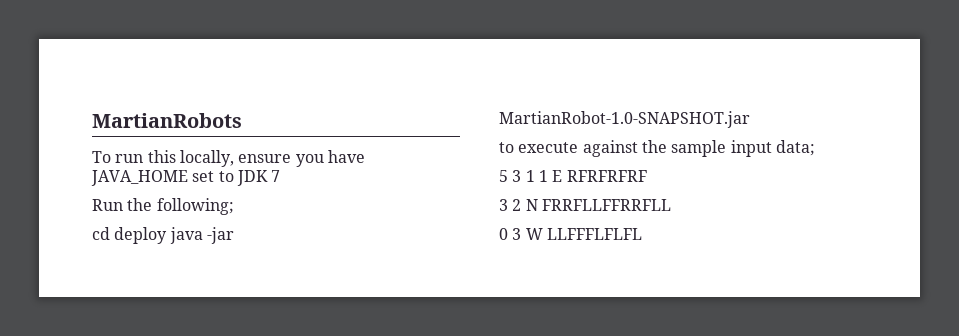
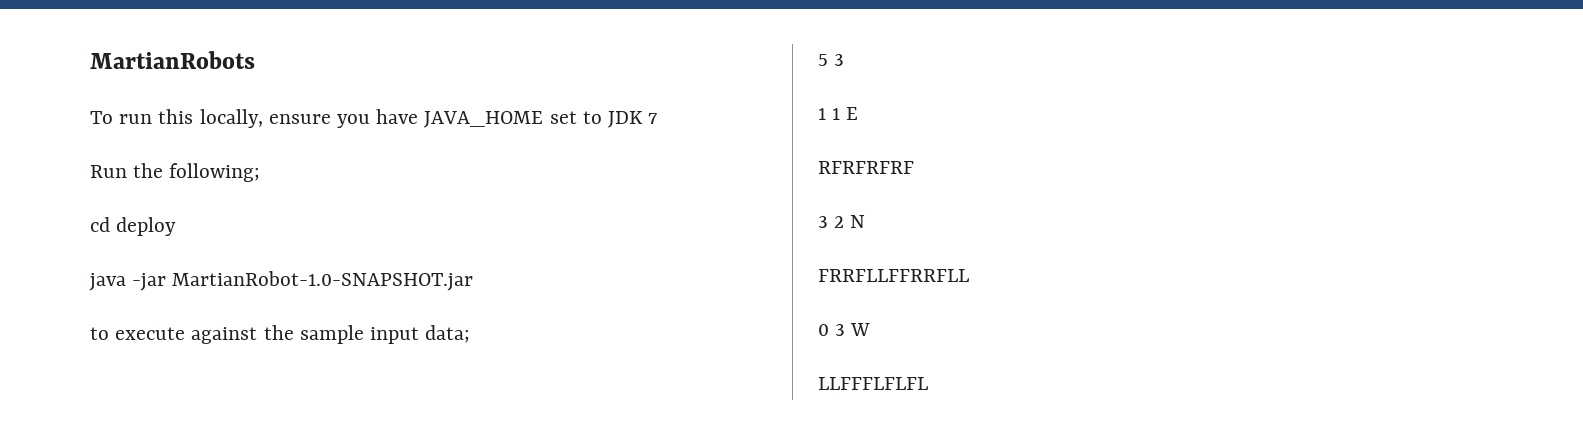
- cd deploy java -jar MartianRobot-1.0-SNAPSHOT.jar
+ cd deploy
+ java -jar MartianRobot-1.0-SNAPSHOT.jar
- 5 3 1 1 E RFRFRFRF
+ 5 3
+ 1 1 E
+ RFRFRFRF
- 3 2 N FRRFLLFFRRFLL
+ 3 2 N
+ FRRFLLFFRRFLL
- 0 3 W LLFFFLFLFL
+ 0 3 W
+ LLFFFLFLFL

